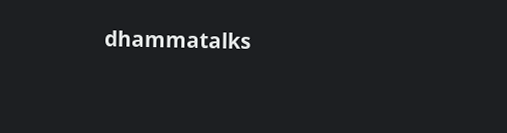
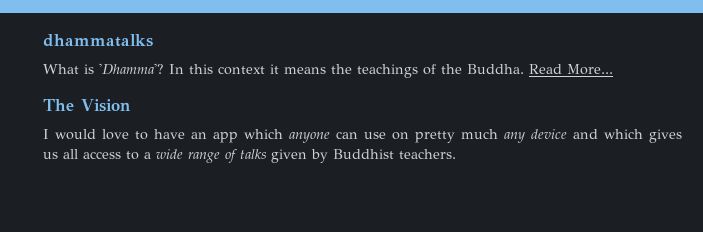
+ What is 'Dhamma'? In this context it means the teachings of the Buddha. Read More...
+ The Vision
+ I would love to have an app which anyone can use on pretty much any device and which gives us all access to a wide range of talks given by Buddhist teachers.

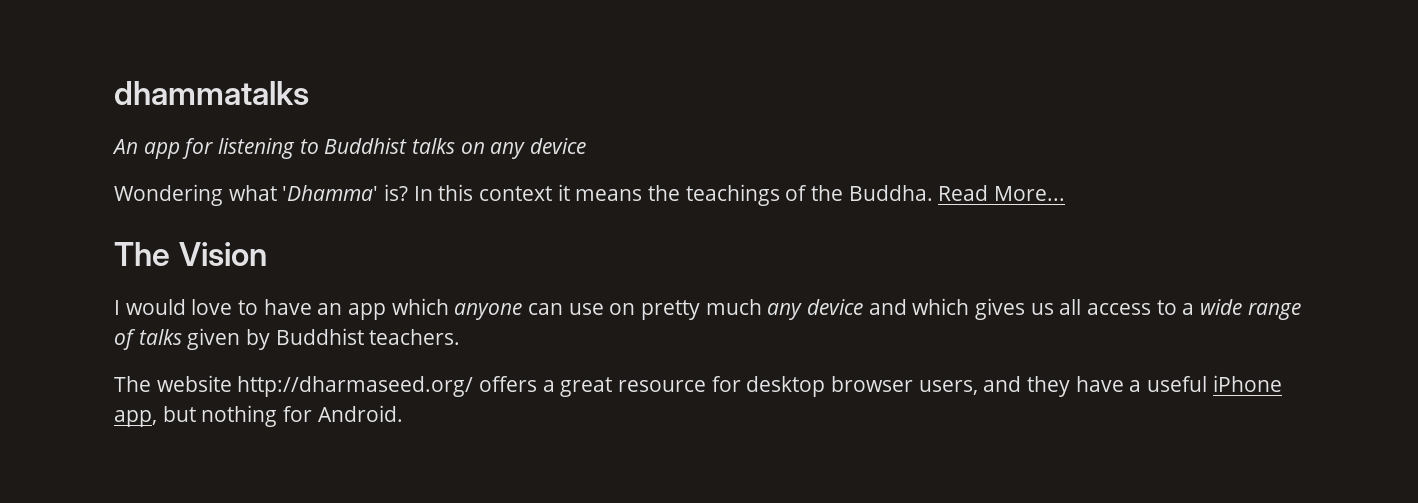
- What is 'Dhamma'?
+ An app for listening to Buddhist talks on any device
+ Wondering what 'Dhamma' is?
+ The website http://dharmaseed.org/ offers a great resource for desktop browser users, and they have a useful iPhone app, but nothing for Android.

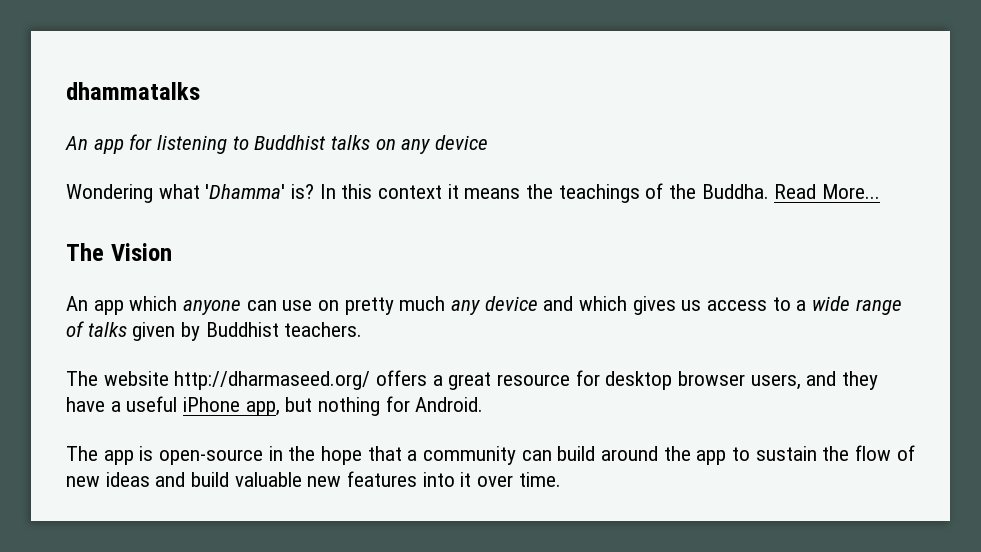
- I would love to have an app which anyone can use on pretty much any device and which gives us all access to a wide range of talks given by Buddhist teachers.
+ An app which anyone can use on pretty much any device and which gives us access to a wide range of talks given by Buddhist teachers.
+ The app is open-source in the hope that a community can build around the app to sustain the flow of new ideas and build valuable new features into it over time.

